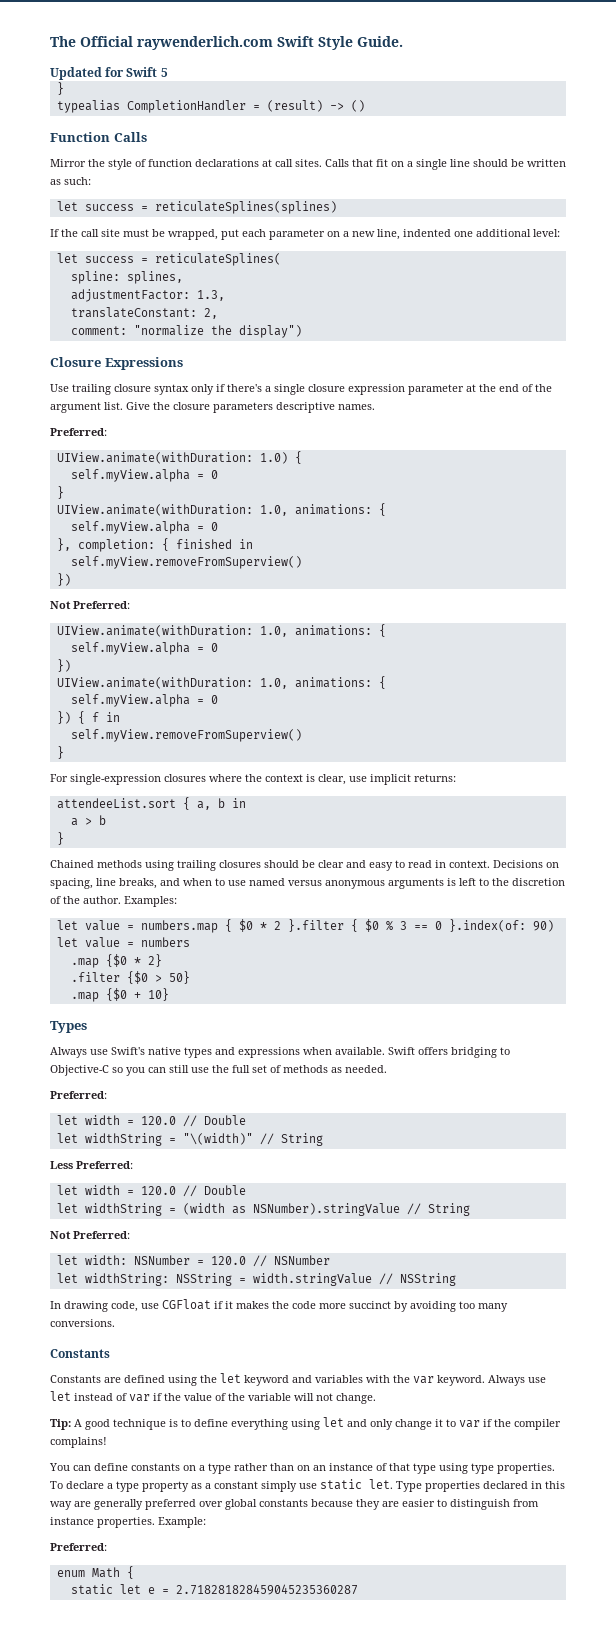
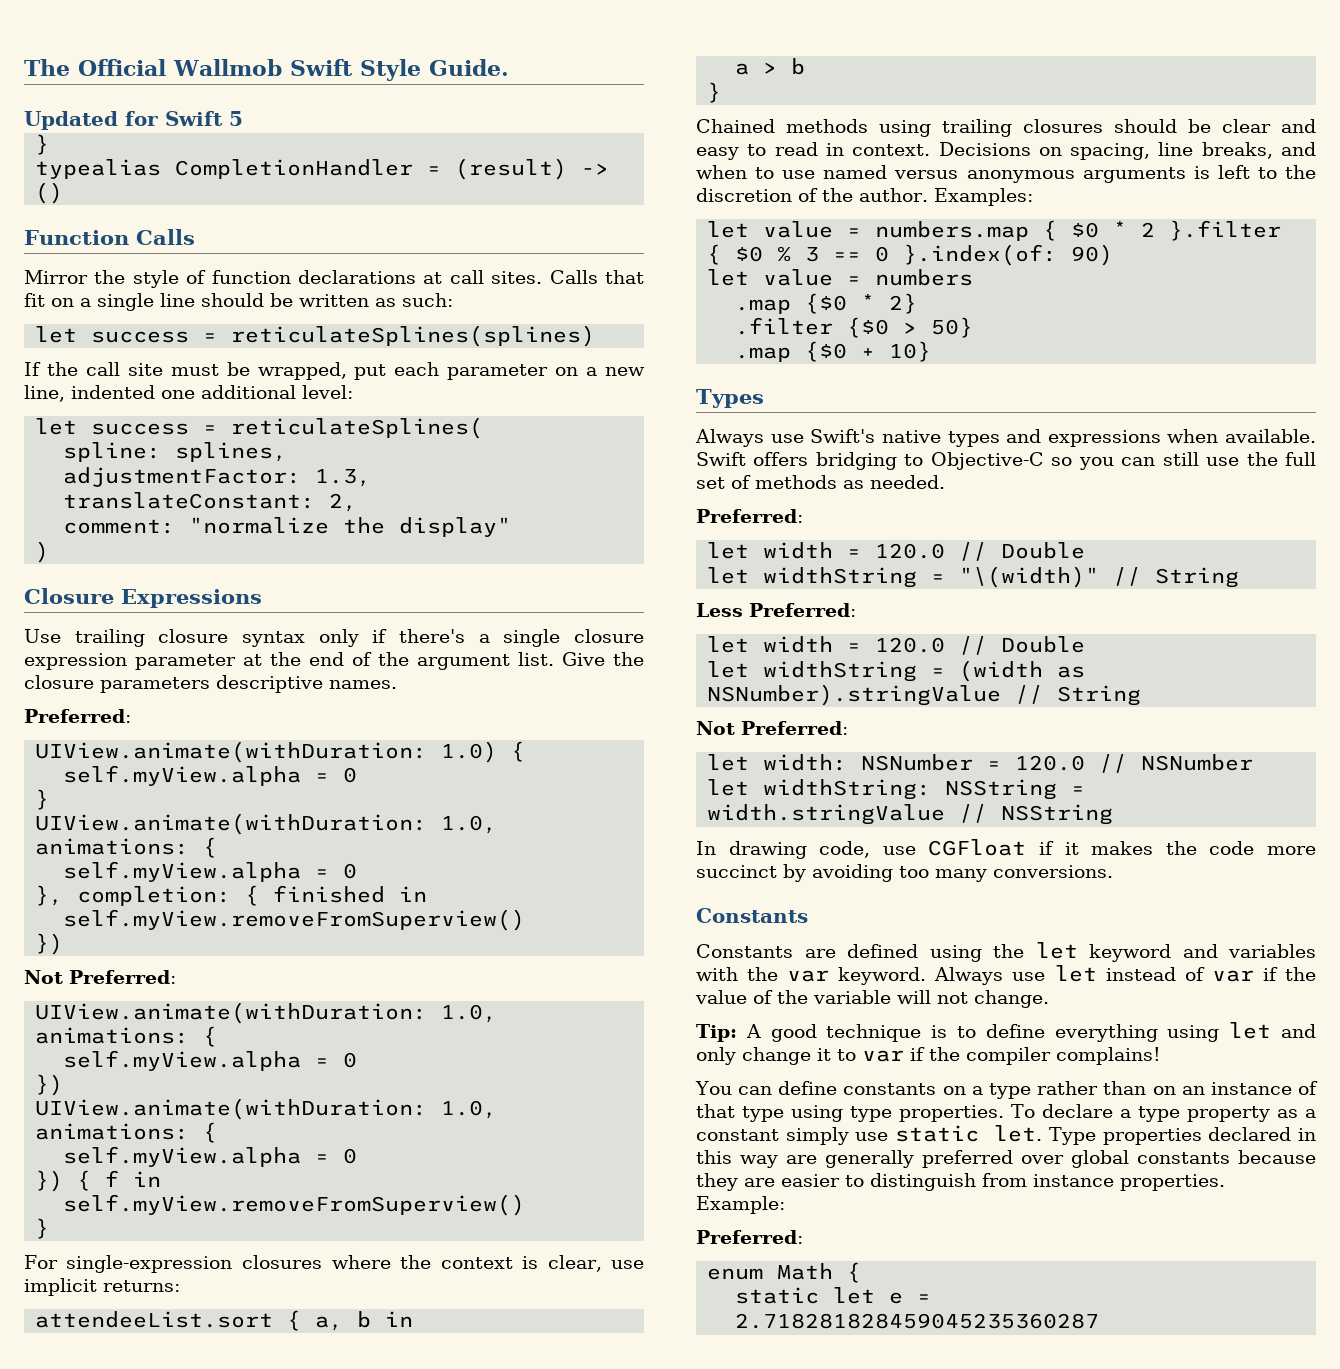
- The Official raywenderlich.com Swift Style Guide.
+ The Official Wallmob Swift Style Guide.
- comment: "normalize the display")
+ comment: "normalize the display"
+ )

